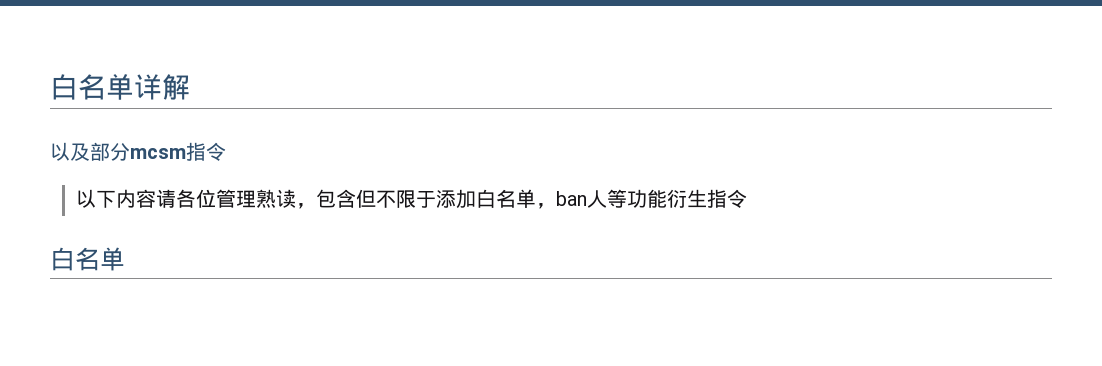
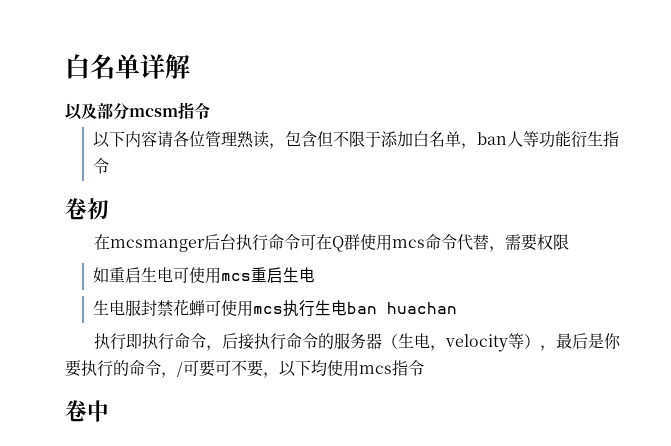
  以下内容请各位管理熟读，包含但不限于添加白名单，ban人等功能衍生指令
- 白名单
+ 卷初
+ 在mcsmanger后台执行命令可在Q群使用mcs命令代替，需要权限
+ 如重启生电可使用mcs重启生电
+ 生电服封禁花蝉可使用mcs执行生电ban huachan
+ 执行即执行命令，后接执行命令的服务器（生电，velocity等），最后是你要执行的命令，/可要可不要，以下均使用mcs指令
+ 卷中

